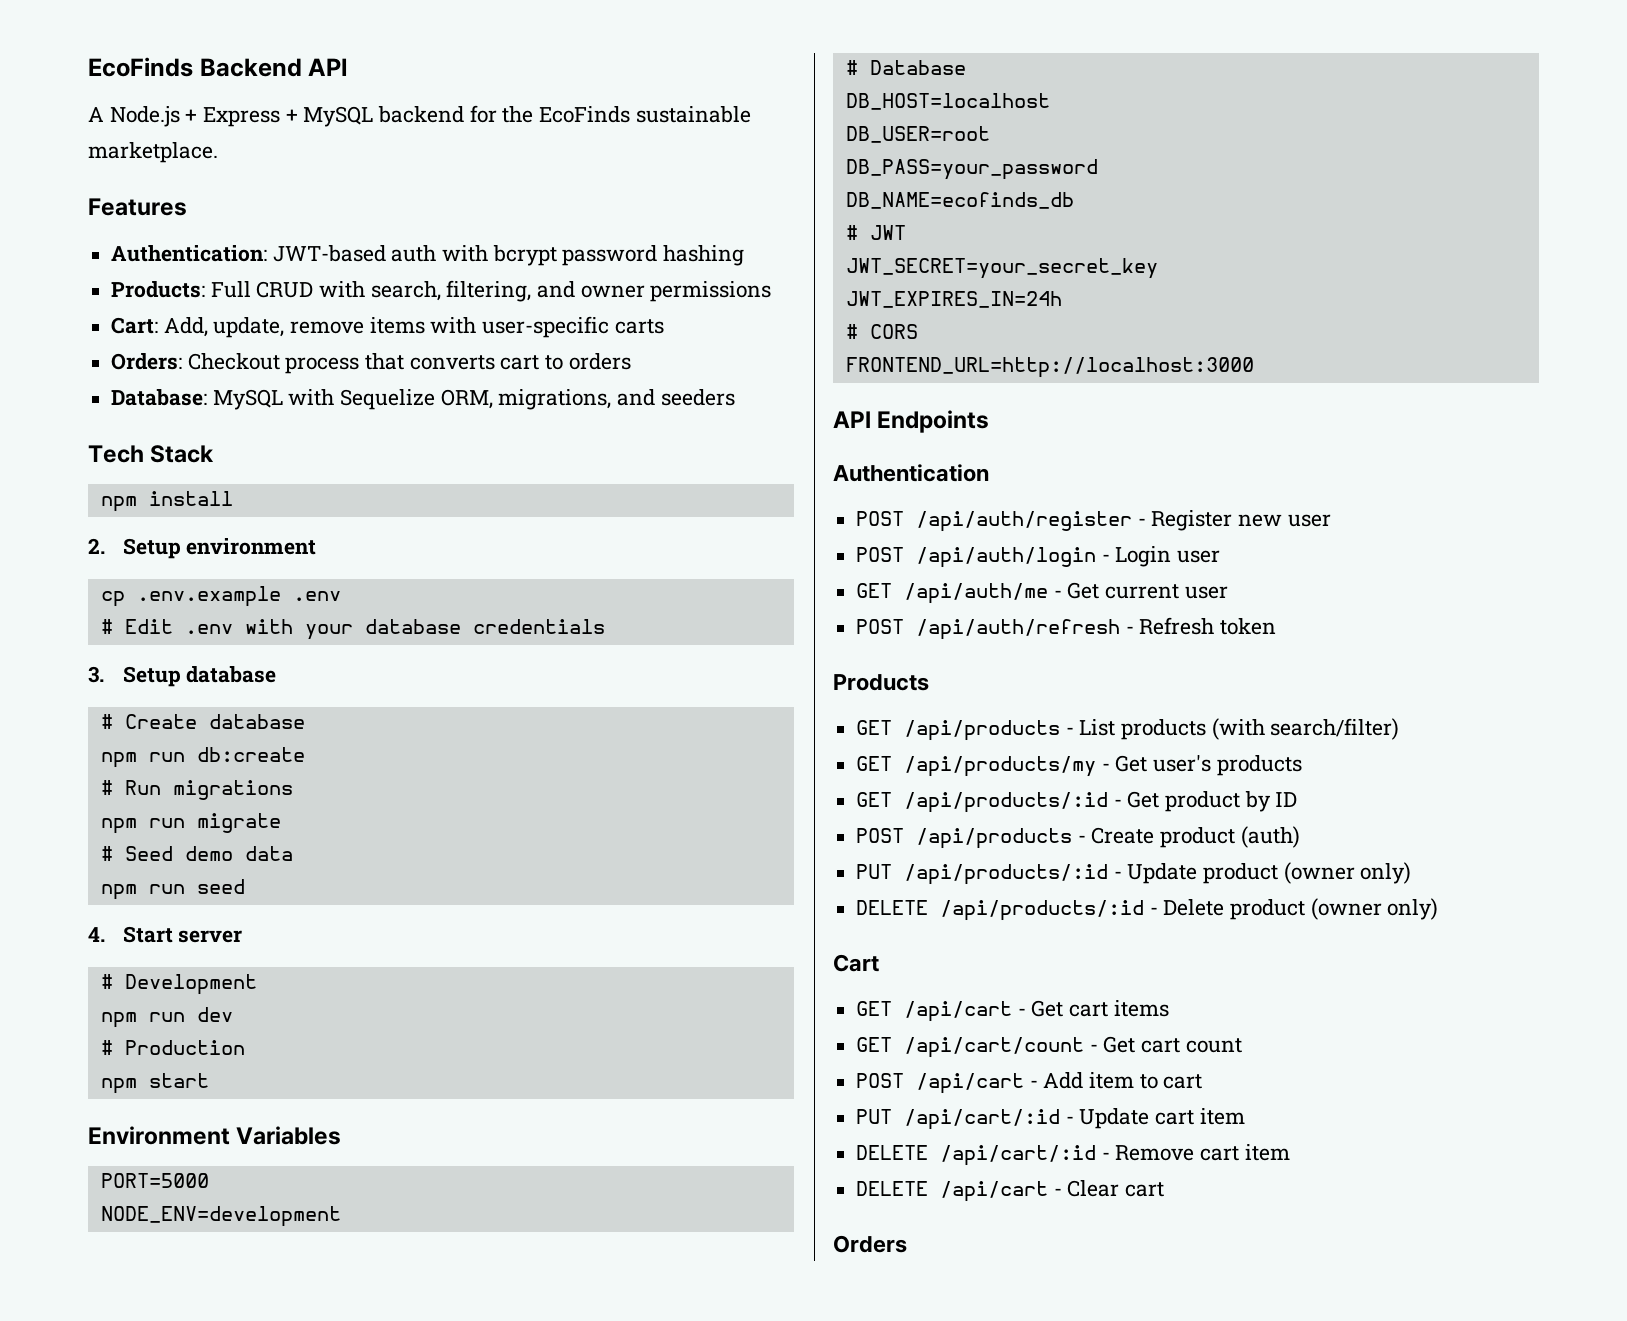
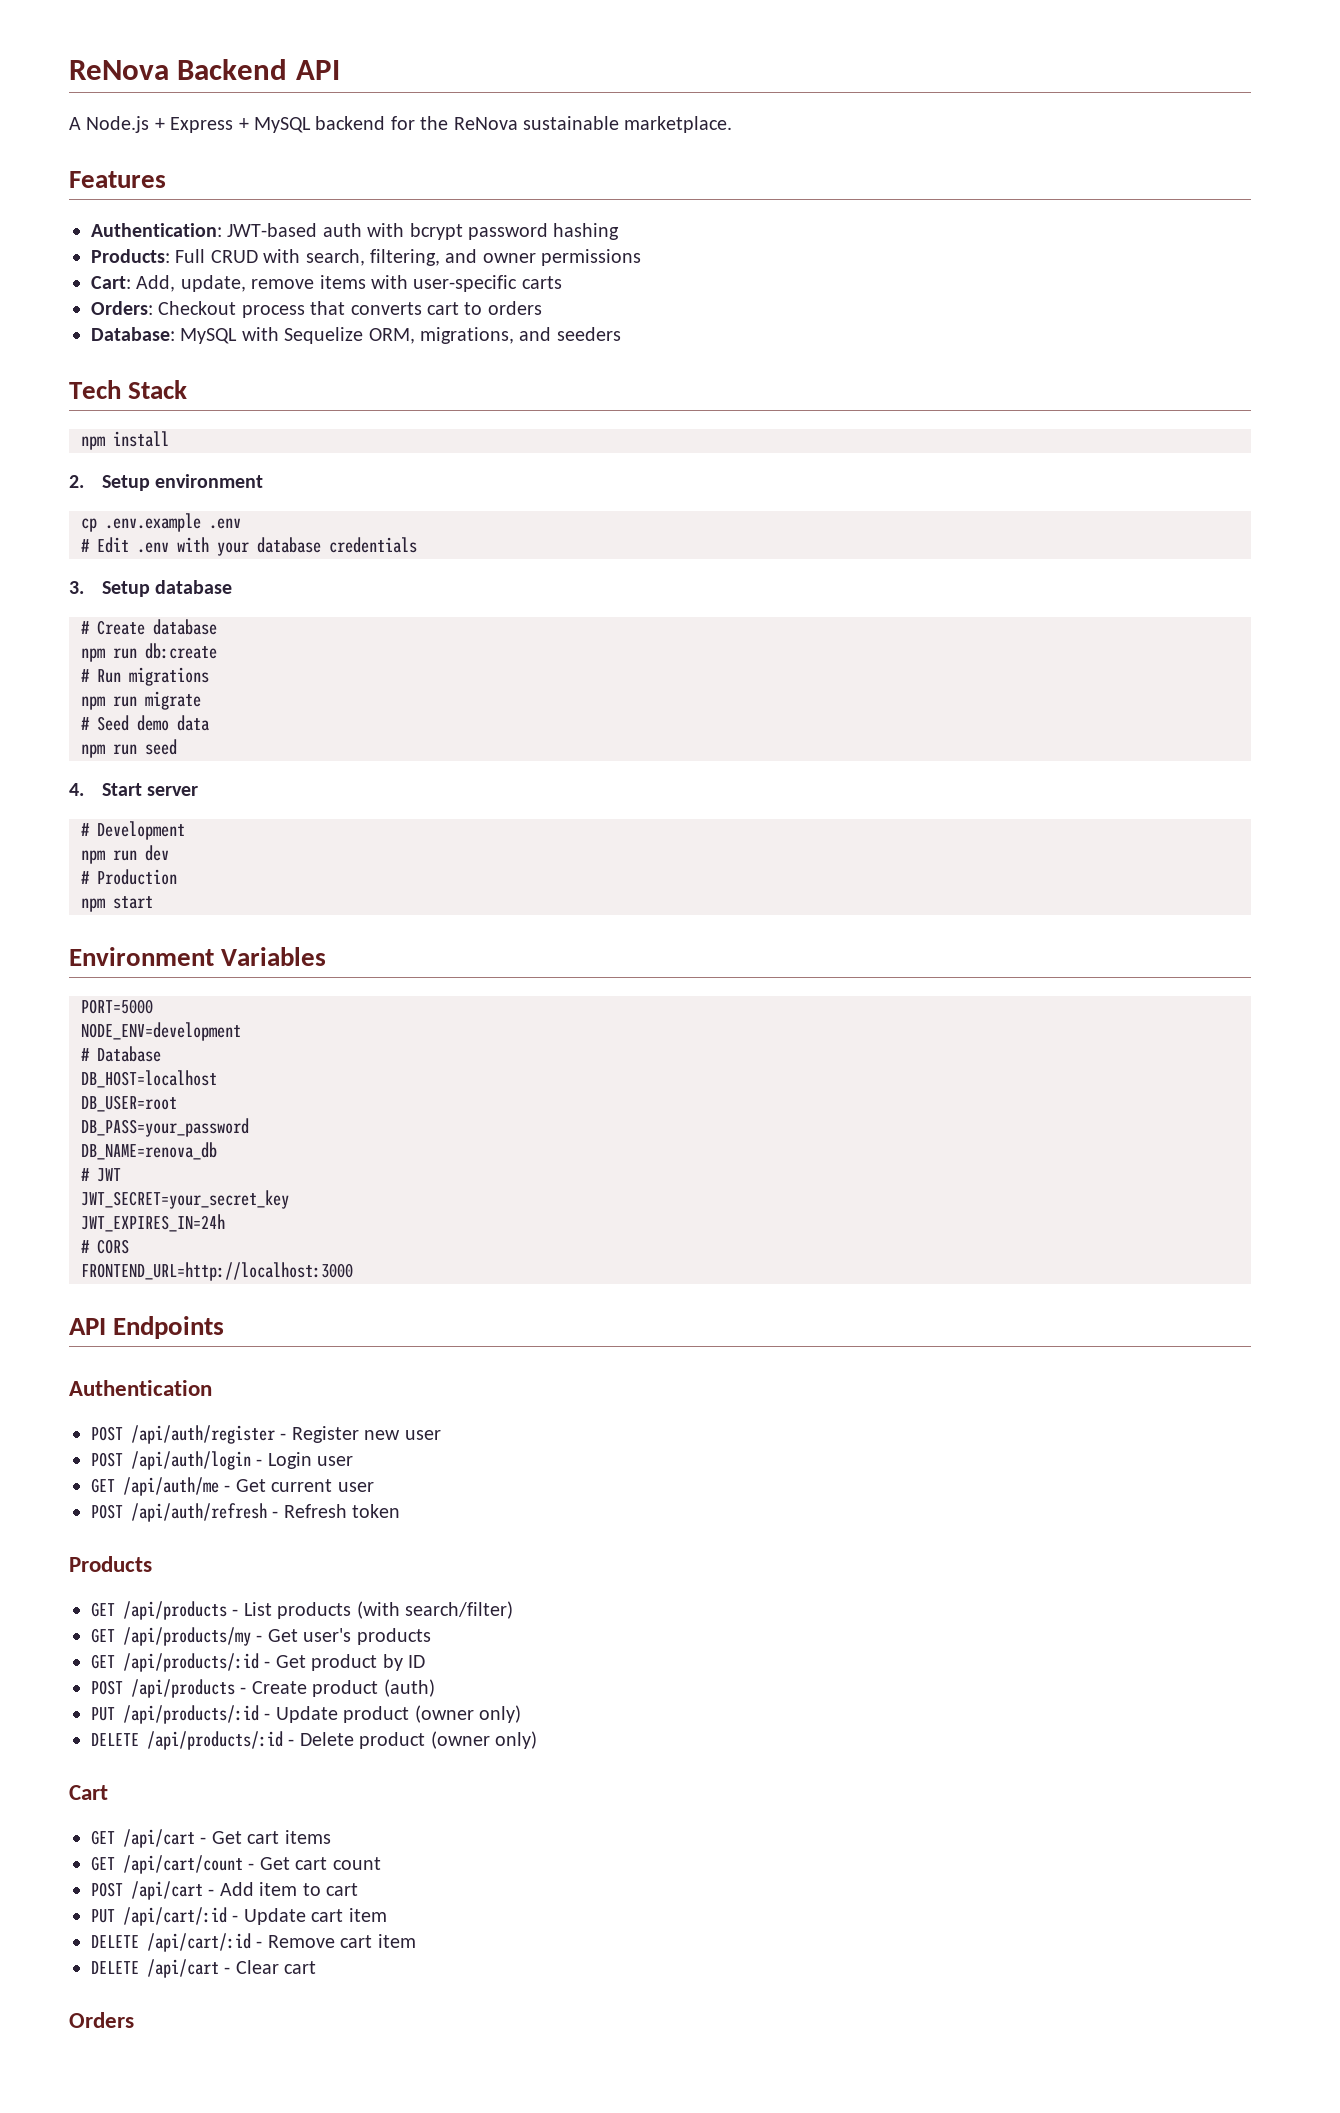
- EcoFinds Backend API
+ ReNova Backend API
- A Node.js + Express + MySQL backend for the EcoFinds sustainable marketplace.
+ A Node.js + Express + MySQL backend for the ReNova sustainable marketplace.
- DB_NAME=ecofinds_db
+ DB_NAME=renova_db

